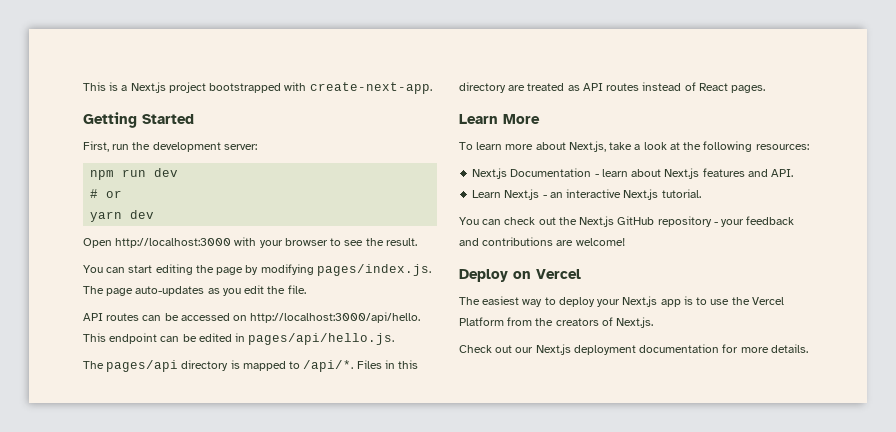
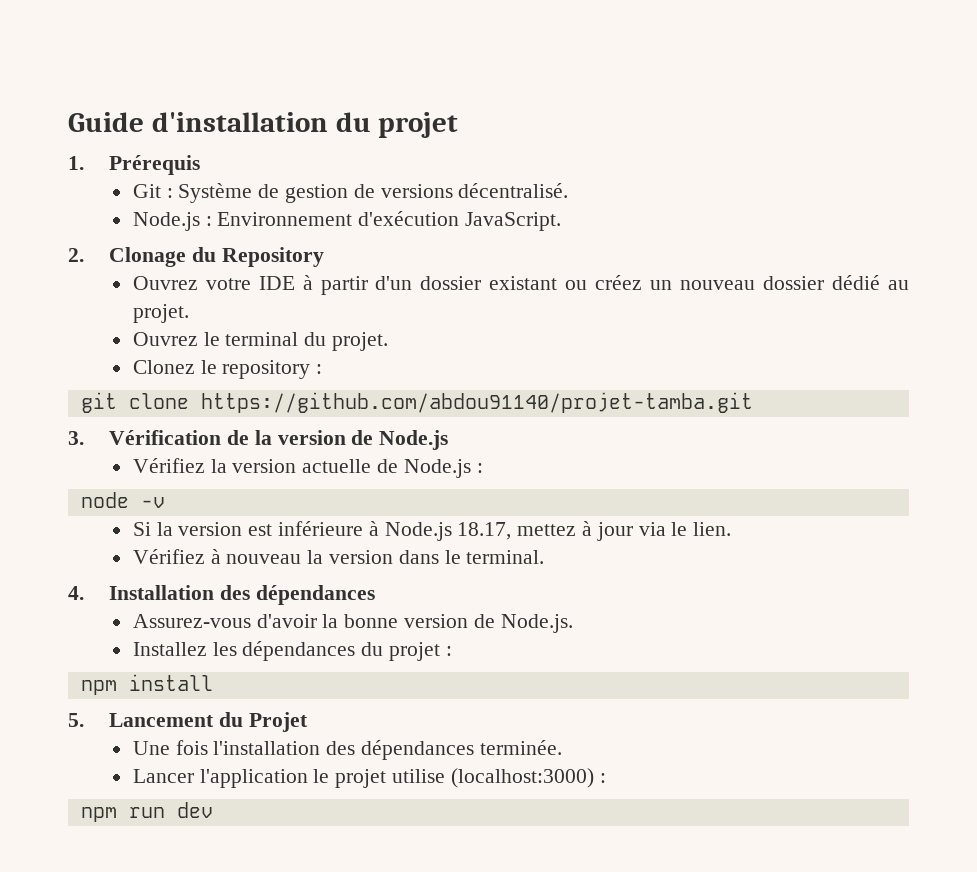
- This is a Next.js project bootstrapped with create-next-app.
- Getting Started
- First, run the development server:
+ Guide d'installation du projet
+ 1. Prérequis
+ Git : Système de gestion de versions décentralisé.
+ Node.js : Environnement d'exécution JavaScript.
+ 2. Clonage du Repository
+ Ouvrez votre IDE à partir d'un dossier existant ou créez un nouveau dossier dédié au projet.
+ Ouvrez le terminal du projet.
+ Clonez le repository :
+ git clone https://github.com/abdou91140/projet-tamba.git
+ 3. Vérification de la version de Node.js
+ Vérifiez la version actuelle de Node.js :
+ node -v
+ Si la version est inférieure à Node.js 18.17, mettez à jour via le lien.
+ Vérifiez à nouveau la version dans le terminal.
+ 4. Installation des dépendances
+ Assurez-vous d'avoir la bonne version de Node.js.
+ Installez les dépendances du projet :
+ npm install
+ 5. Lancement du Projet
+ Une fois l'installation des dépendances terminée.
+ Lancer l'application le projet utilise (localhost:3000) :
  npm run dev
- # or
- yarn dev
- Open http://localhost:3000 with your browser to see the result.
- You can start editing the page by modifying pages/index.js. The page auto-updates as you edit the file.
- API routes can be accessed on http://localhost:3000/api/hello. This endpoint can be edited in pages/api/hello.js.
- The pages/api directory is mapped to /api/*. Files in this directory are treated as API routes instead of React pages.
- Learn More
- To learn more about Next.js, take a look at the following resources:
- Next.js Documentation - learn about Next.js features and API.
- Learn Next.js - an interactive Next.js tutorial.
- You can check out the Next.js GitHub repository - your feedback and contributions are welcome!
- Deploy on Vercel
- The easiest way to deploy your Next.js app is to use the Vercel Platform from the creators of Next.js.
- Check out our Next.js deployment documentation for more details.

